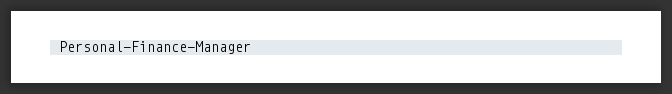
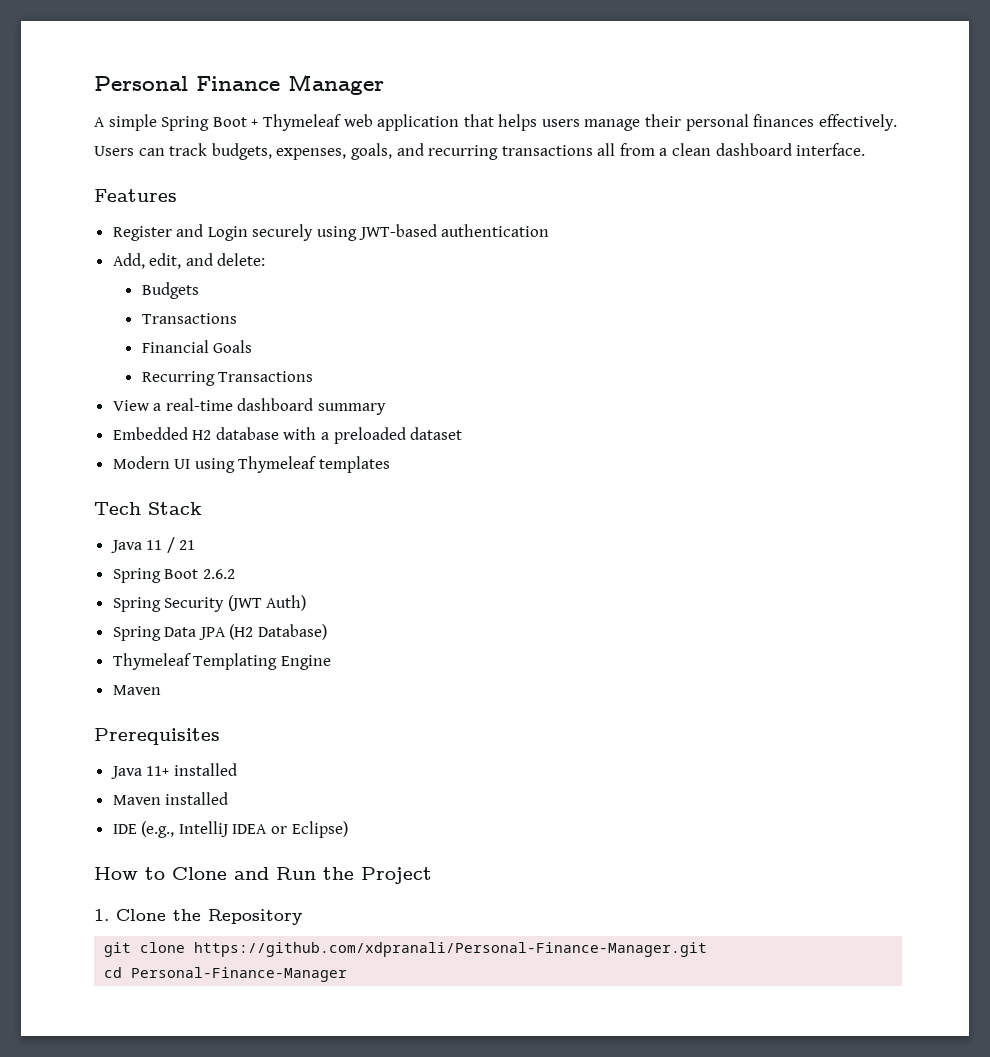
- Personal-Finance-Manager
+ Personal Finance Manager
+ A simple Spring Boot + Thymeleaf web application that helps users manage their personal finances effectively. Users can track budgets, expenses, goals, and recurring transactions all from a clean dashboard interface.
+ Features
+ Register and Login securely using JWT-based authentication
+ Add, edit, and delete:
+ Budgets
+ Transactions
+ Financial Goals
+ Recurring Transactions
+ View a real-time dashboard summary
+ Embedded H2 database with a preloaded dataset
+ Modern UI using Thymeleaf templates
+ Tech Stack
+ Java 11 / 21
+ Spring Boot 2.6.2
+ Spring Security (JWT Auth)
+ Spring Data JPA (H2 Database)
+ Thymeleaf Templating Engine
+ Maven
+ Prerequisites
+ Java 11+ installed
+ Maven installed
+ IDE (e.g., IntelliJ IDEA or Eclipse)
+ How to Clone and Run the Project
+ 1. Clone the Repository
+ git clone https://github.com/xdpranali/Personal-Finance-Manager.git
+ cd Personal-Finance-Manager

